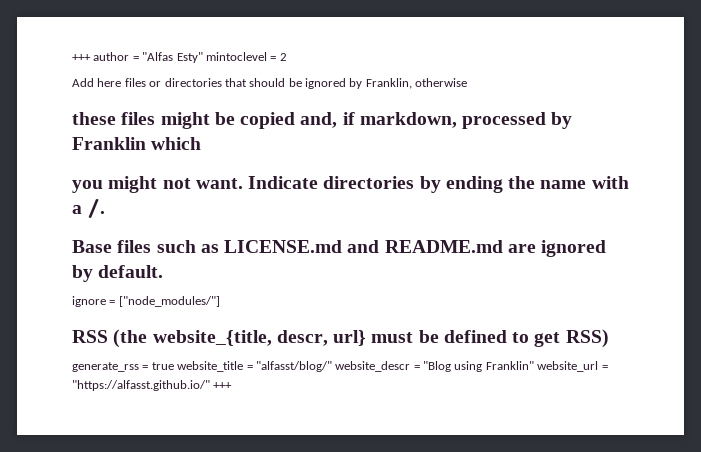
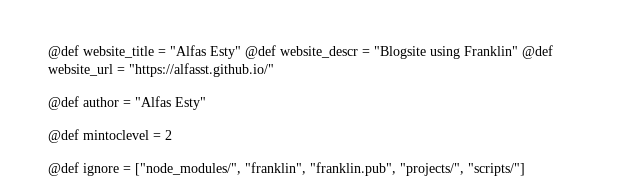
- +++ author = "Alfas Esty" mintoclevel = 2
+ @def website_title = "Alfas Esty" @def website_descr = "Blogsite using Franklin" @def website_url = "https://alfasst.github.io/"
+ @def author = "Alfas Esty"
+ @def mintoclevel = 2
- Add here files or directories that should be ignored by Franklin, otherwise
- these files might be copied and, if markdown, processed by Franklin which
- you might not want. Indicate directories by ending the name with a /.
- Base files such as LICENSE.md and README.md are ignored by default.
- ignore = ["node_modules/"]
- RSS (the website_{title, descr, url} must be defined to get RSS)
- generate_rss = true website_title = "alfasst/blog/" website_descr = "Blog using Franklin" website_url = "https://alfasst.github.io/" +++
+ @def ignore = ["node_modules/", "franklin", "franklin.pub", "projects/", "scripts/"]

